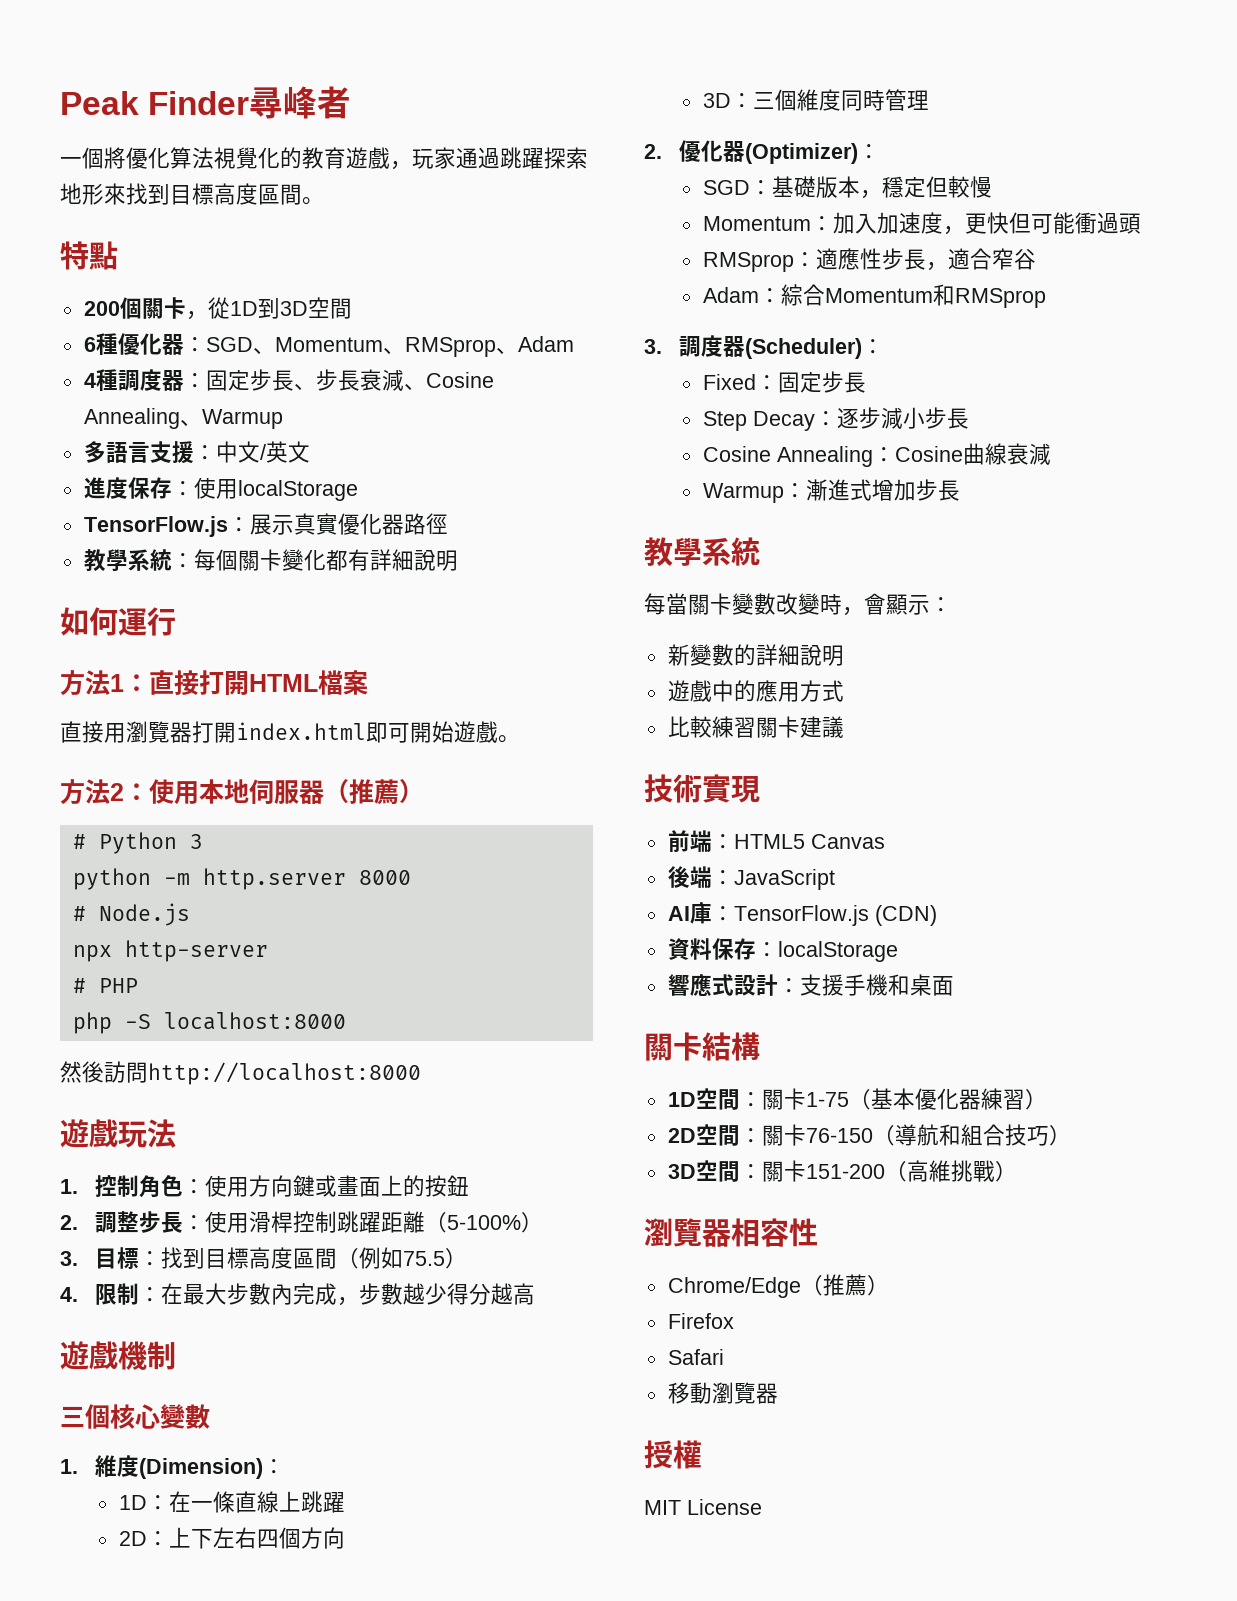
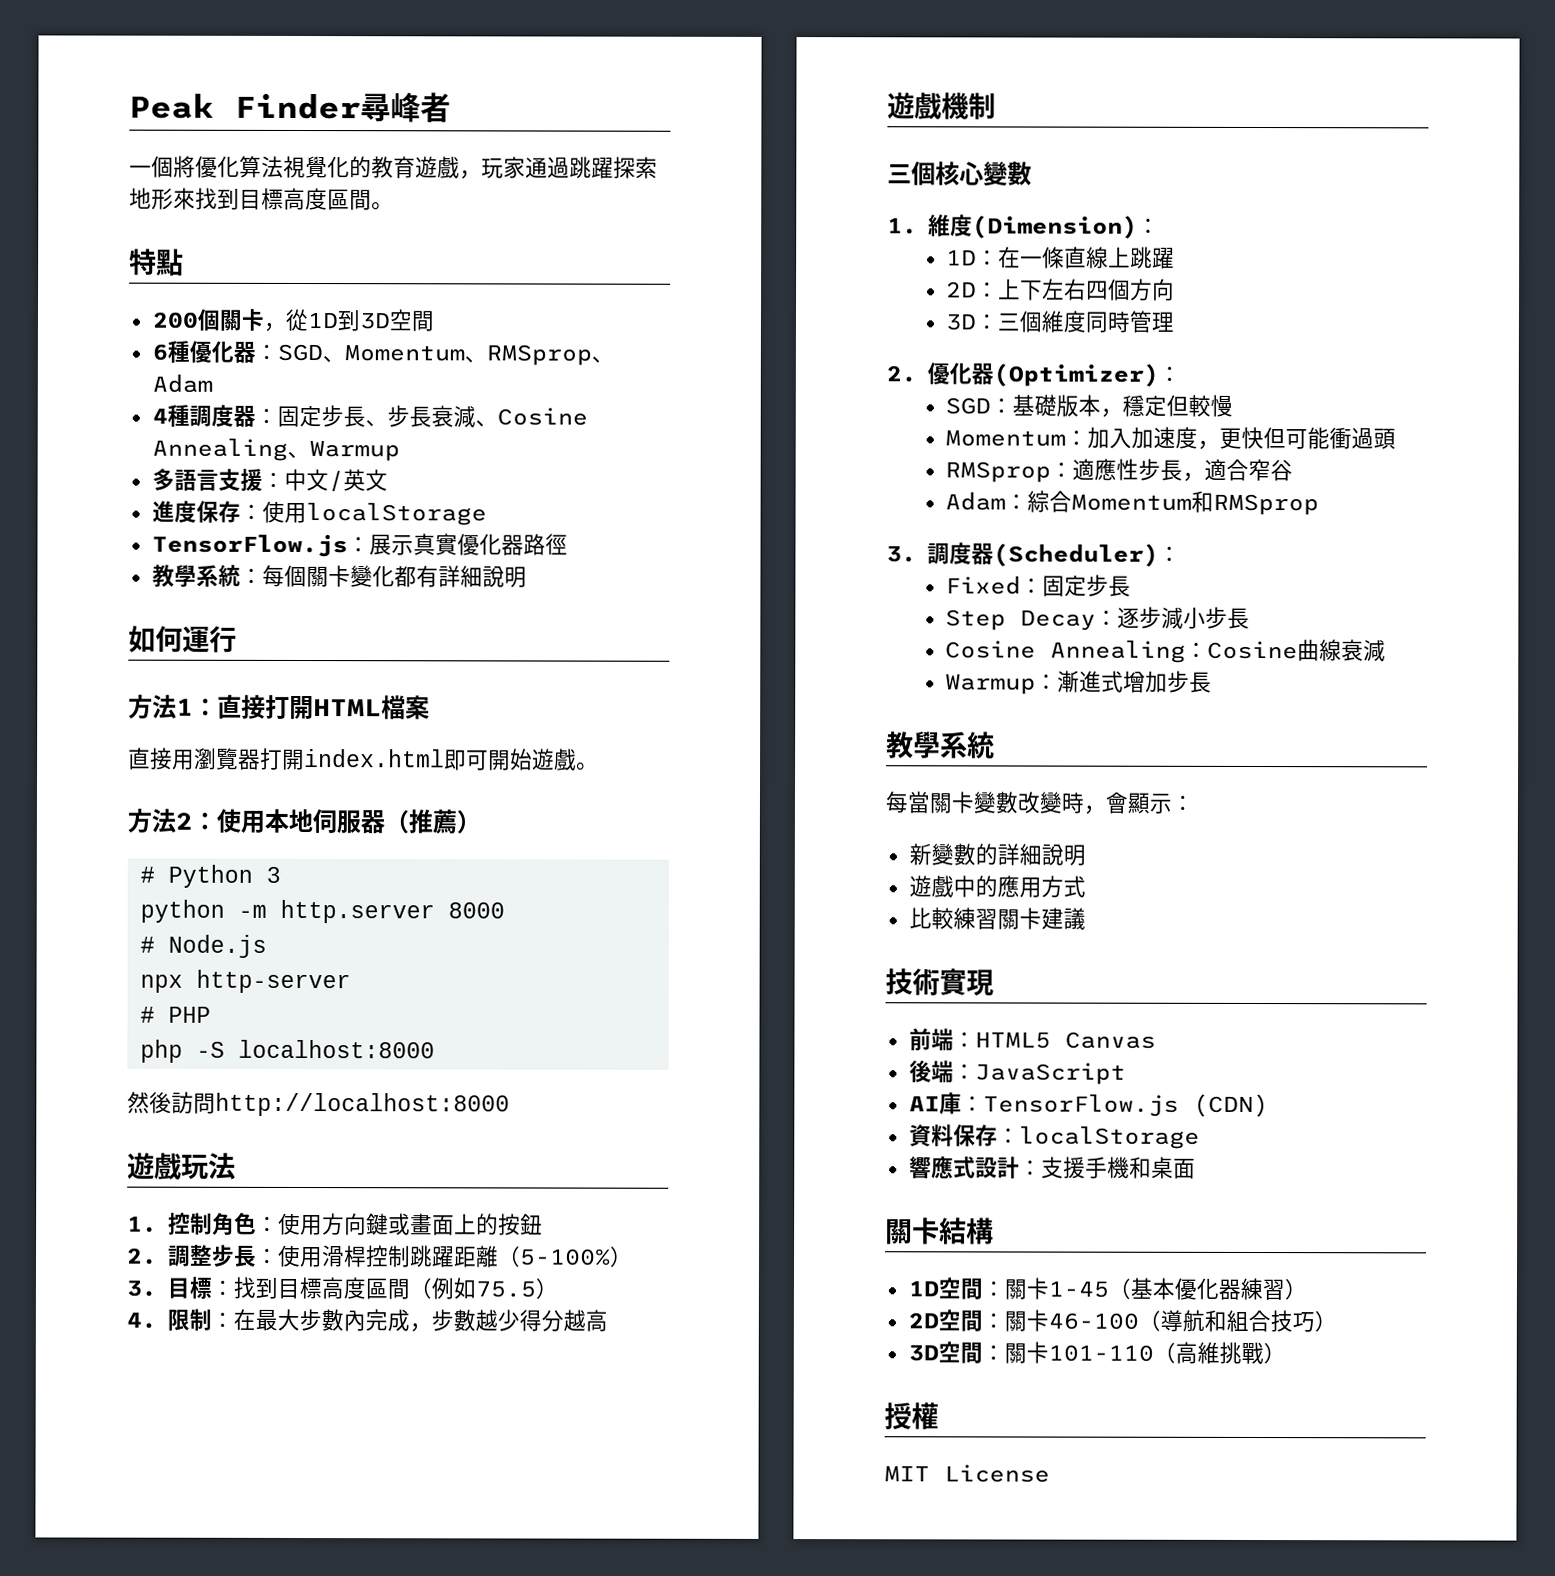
- 1D空間：關卡1-75（基本優化器練習）
+ 1D空間：關卡1-45（基本優化器練習）
- 2D空間：關卡76-150（導航和組合技巧）
+ 2D空間：關卡46-100（導航和組合技巧）
- 3D空間：關卡151-200（高維挑戰）
+ 3D空間：關卡101-110（高維挑戰）
- 瀏覽器相容性
- Chrome/Edge（推薦）
- Firefox
- Safari
- 移動瀏覽器

